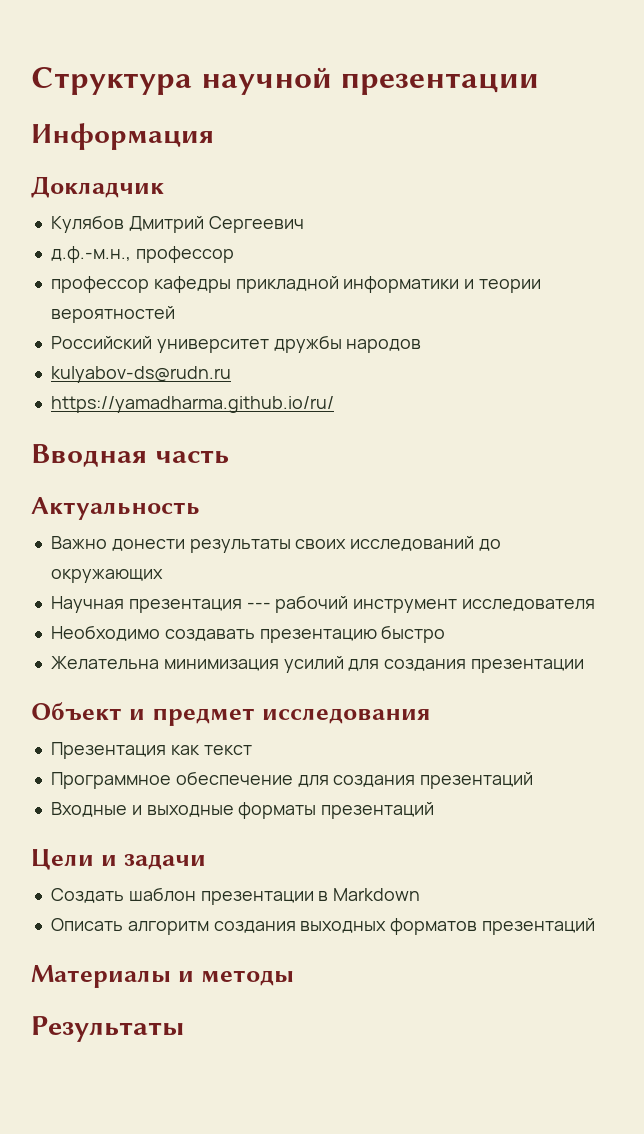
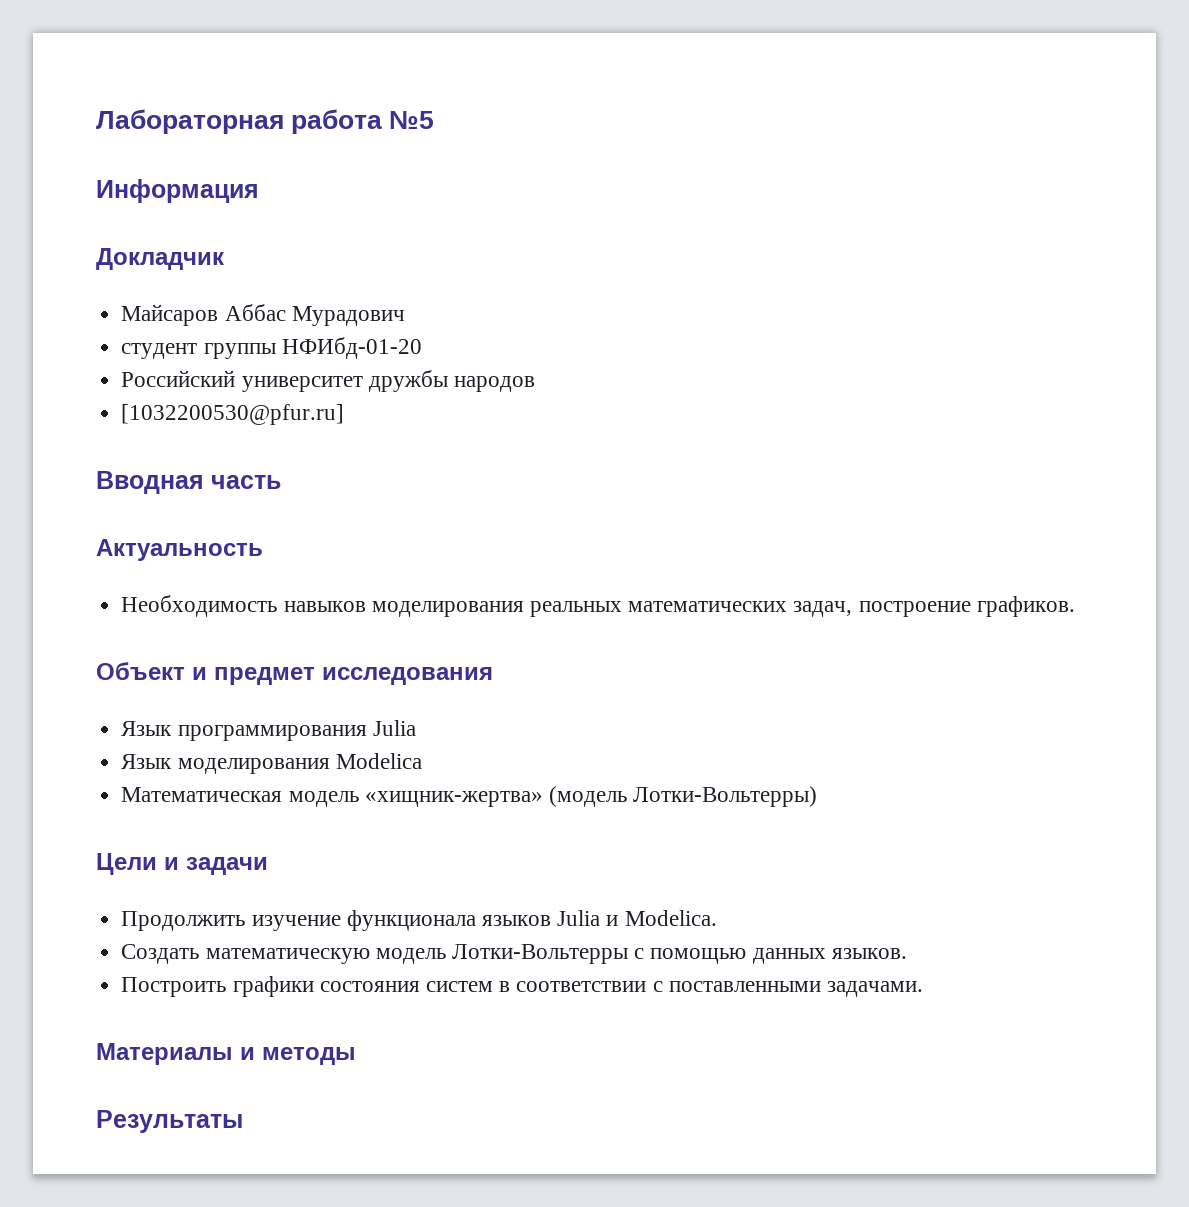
- Структура научной презентации
+ Лабораторная работа №5
- Кулябов Дмитрий Сергеевич
- д.ф.-м.н., профессор
- профессор кафедры прикладной информатики и теории вероятностей
+ Майсаров Аббас Мурадович
+ студент группы НФИбд-01-20
- kulyabov-ds@rudn.ru
- https://yamadharma.github.io/ru/
+ [1032200530@pfur.ru]
- Важно донести результаты своих исследований до окружающих
- Научная презентация --- рабочий инструмент исследователя
- Необходимо создавать презентацию быстро
- Желательна минимизация усилий для создания презентации
+ Необходимость навыков моделирования реальных математических задач, построение графиков.
  Объект и предмет исследования
- Презентация как текст
- Программное обеспечение для создания презентаций
- Входные и выходные форматы презентаций
+ Язык программирования Julia
+ Язык моделирования Modelica
+ Математическая модель «хищник-жертва» (модель Лотки-Вольтерры)
  Цели и задачи
- Создать шаблон презентации в Markdown
- Описать алгоритм создания выходных форматов презентаций
+ Продолжить изучение функционала языков Julia и Modelica.
+ Создать математическую модель Лотки-Вольтерры с помощью данных языков.
+ Построить графики состояния систем в соответствии с поставленными задачами.

